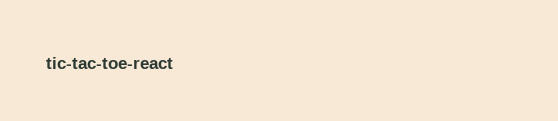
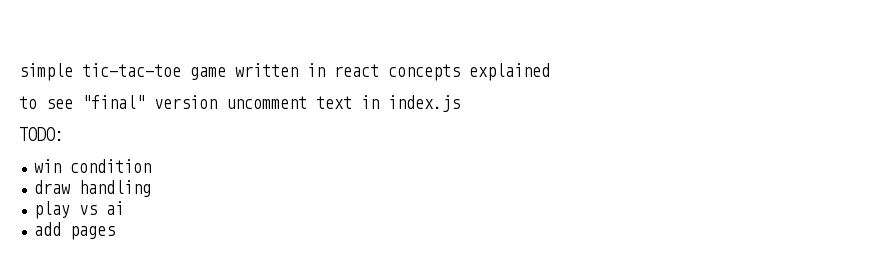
- tic-tac-toe-react
+ simple tic-tac-toe game written in react concepts explained
+ to see "final" version uncomment text in index.js
+ TODO:
+ win condition
+ draw handling
+ play vs ai
+ add pages

